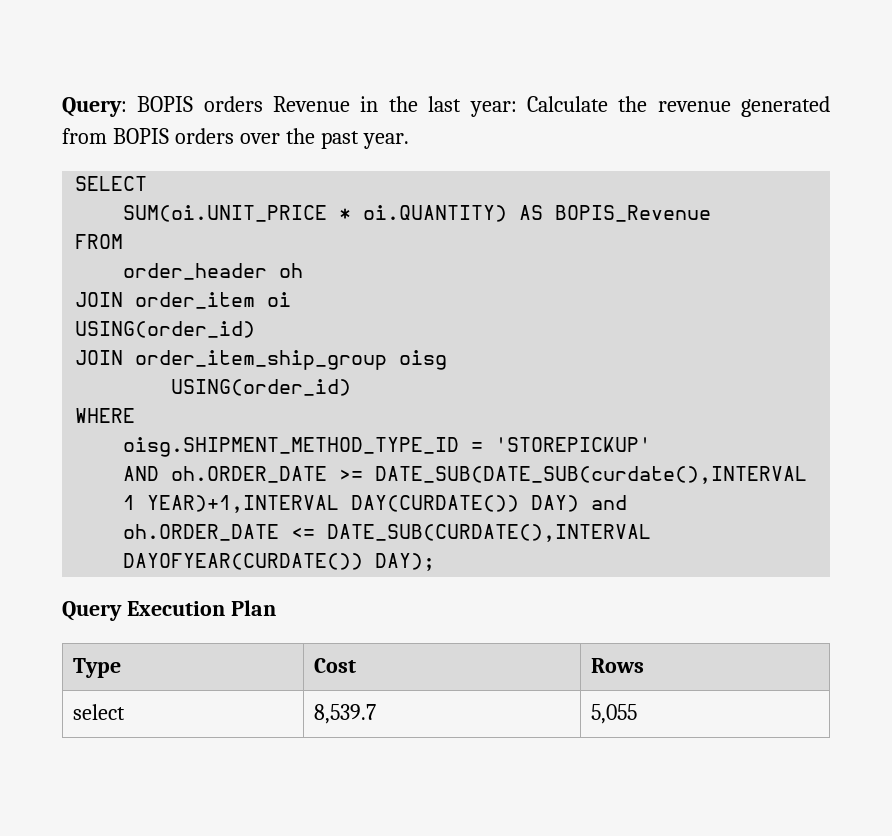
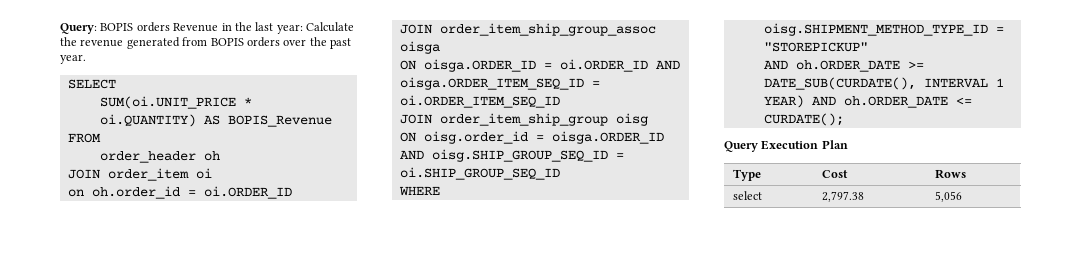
  JOIN order_item oi
- USING(order_id)
+ on oh.order_id = oi.ORDER_ID
+ JOIN order_item_ship_group_assoc oisga
+ ON oisga.ORDER_ID = oi.ORDER_ID AND oisga.ORDER_ITEM_SEQ_ID = oi.ORDER_ITEM_SEQ_ID
  JOIN order_item_ship_group oisg
- USING(order_id)
+ ON oisg.order_id = oisga.ORDER_ID AND oisg.SHIP_GROUP_SEQ_ID = oi.SHIP_GROUP_SEQ_ID
- oisg.SHIPMENT_METHOD_TYPE_ID = 'STOREPICKUP'
+ oisg.SHIPMENT_METHOD_TYPE_ID = "STOREPICKUP"
- AND oh.ORDER_DATE >= DATE_SUB(DATE_SUB(curdate(),INTERVAL 1 YEAR)+1,INTERVAL DAY(CURDATE()) DAY) and
- oh.ORDER_DATE <= DATE_SUB(CURDATE(),INTERVAL DAYOFYEAR(CURDATE()) DAY);
+ AND oh.ORDER_DATE >= DATE_SUB(CURDATE(), INTERVAL 1 YEAR) AND oh.ORDER_DATE <= CURDATE();
- select | 8,539.7 | 5,055
+ select | 2,797.38 | 5,056

